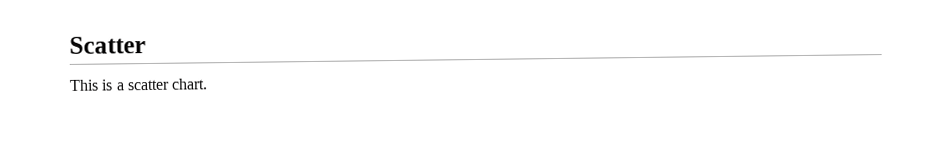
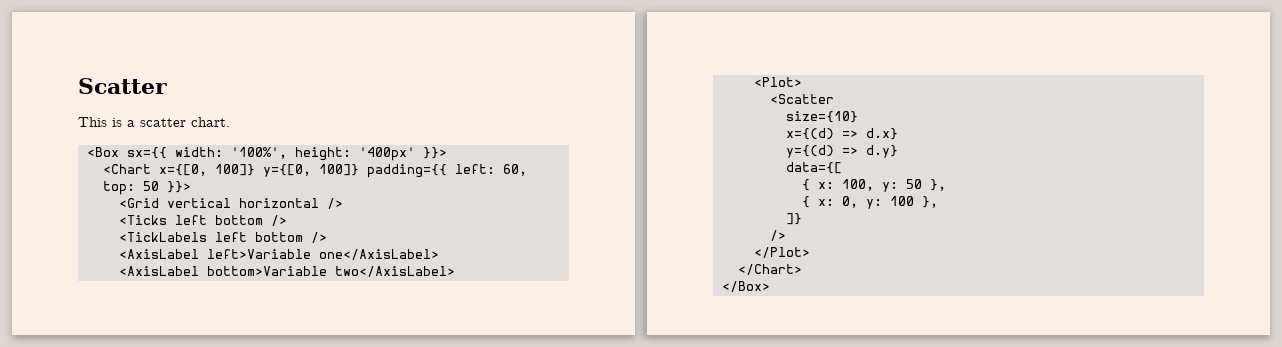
+ <Box sx={{ width: '100%', height: '400px' }}>
+ <Chart x={[0, 100]} y={[0, 100]} padding={{ left: 60, top: 50 }}>
+ <Grid vertical horizontal />
+ <Ticks left bottom />
+ <TickLabels left bottom />
+ <AxisLabel left>Variable one</AxisLabel>
+ <AxisLabel bottom>Variable two</AxisLabel>
+ <Plot>
+ <Scatter
+ size={10}
+ x={(d) => d.x}
+ y={(d) => d.y}
+ data={[
+ { x: 100, y: 50 },
+ { x: 0, y: 100 },
+ ]}
+ />
+ </Plot>
+ </Chart>
+ </Box>

